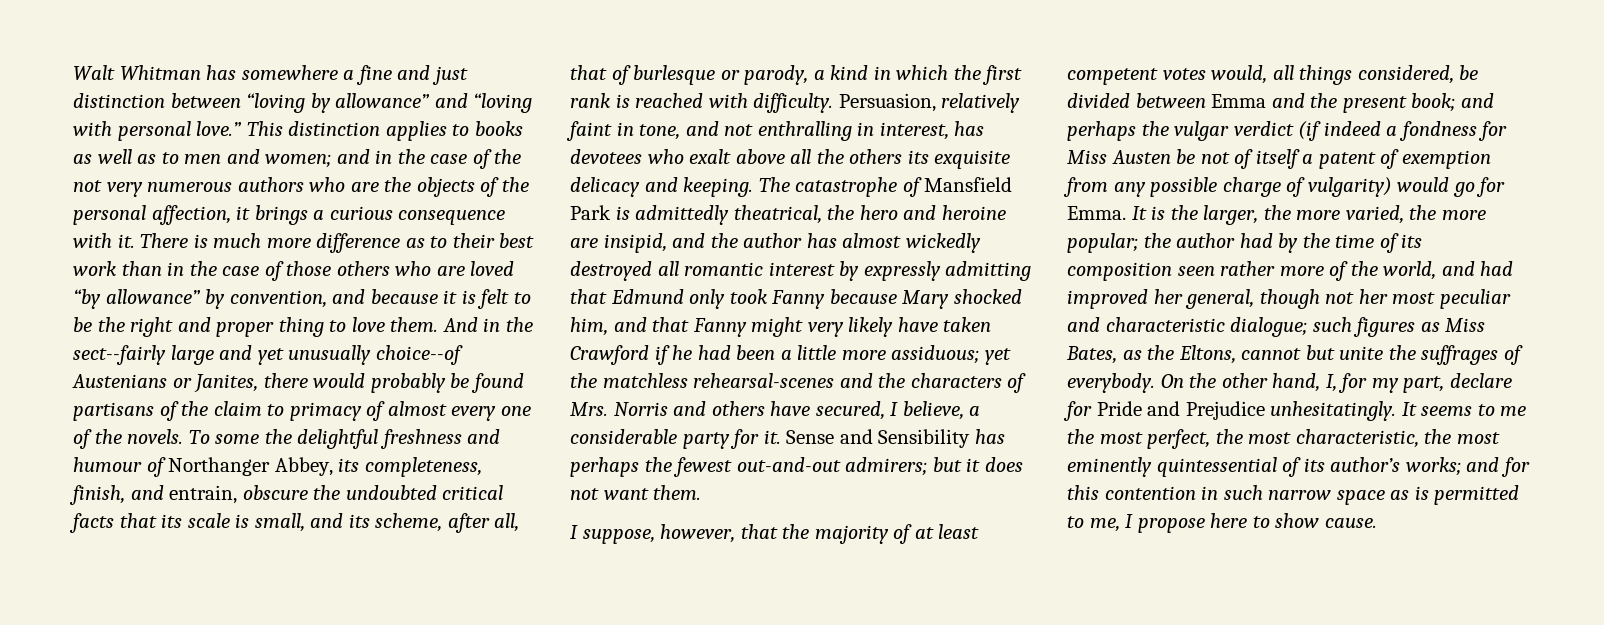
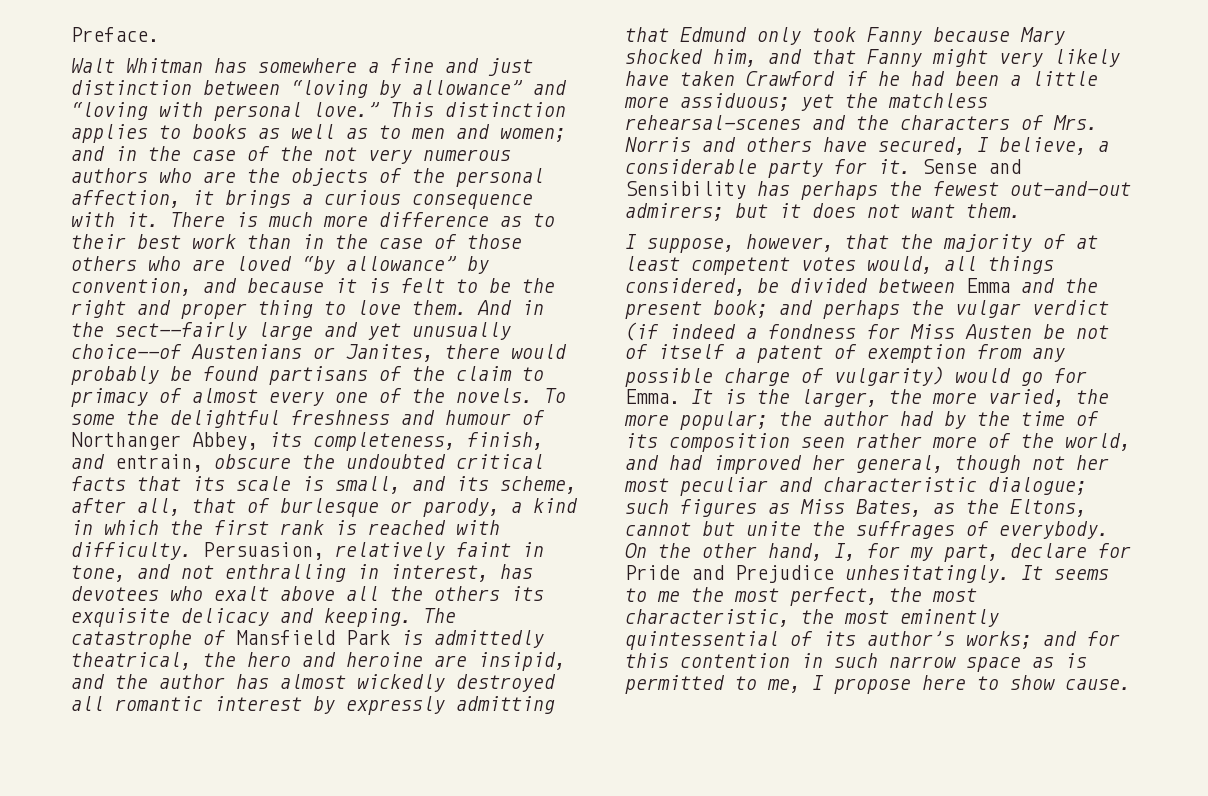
+ Preface.

